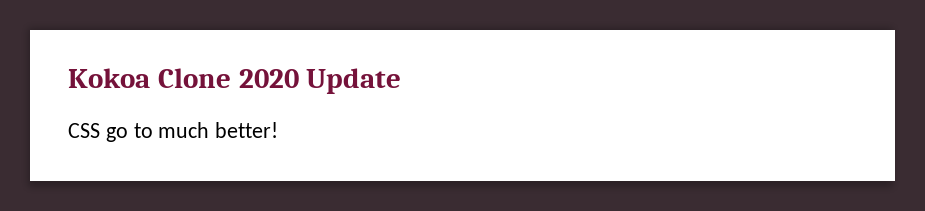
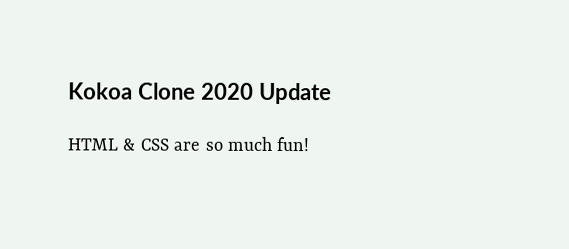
- CSS go to much better!
+ HTML & CSS are so much fun!

